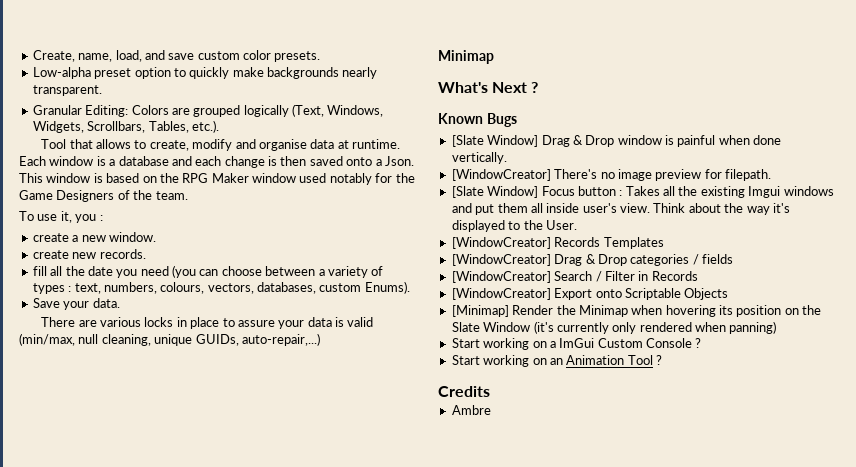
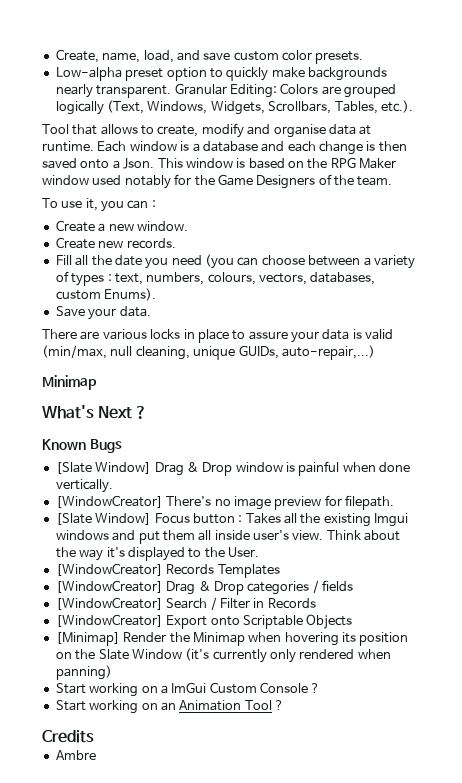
- Low-alpha preset option to quickly make backgrounds nearly transparent.
- Granular Editing: Colors are grouped logically (Text, Windows, Widgets, Scrollbars, Tables, etc.).
+ Low-alpha preset option to quickly make backgrounds nearly transparent. Granular Editing: Colors are grouped logically (Text, Windows, Widgets, Scrollbars, Tables, etc.).
- To use it, you :
+ To use it, you can :
- create a new window.
+ Create a new window.
- create new records.
+ Create new records.
- fill all the date you need (you can choose between a variety of types : text, numbers, colours, vectors, databases, custom Enums).
+ Fill all the date you need (you can choose between a variety of types : text, numbers, colours, vectors, databases, custom Enums).

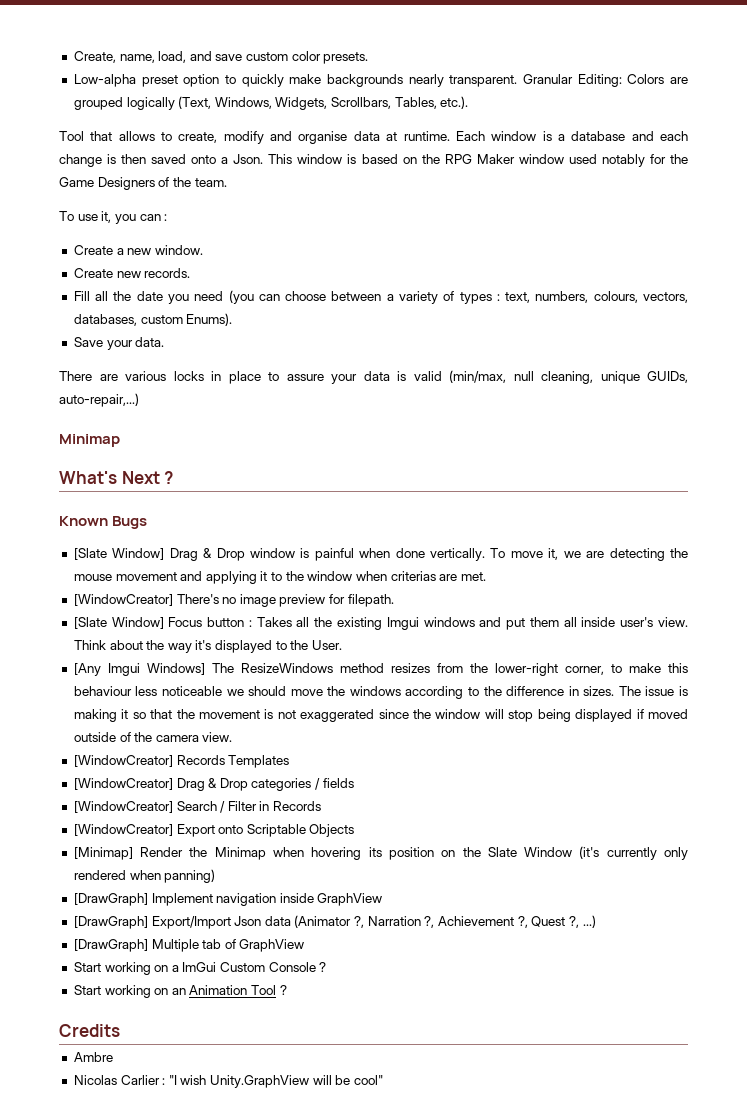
+ To move it, we are detecting the mouse movement and applying it to the window when criterias are met.
+ [Any Imgui Windows] The ResizeWindows method resizes from the lower-right corner, to make this behaviour less noticeable we should move the windows according to the difference in sizes. The issue is making it so that the movement is not exaggerated since the window will stop being displayed if moved outside of the camera view.
+ [DrawGraph] Implement navigation inside GraphView
+ [DrawGraph] Export/Import Json data (Animator ?, Narration ?, Achievement ?, Quest ?, ...)
+ [DrawGraph] Multiple tab of GraphView
+ Nicolas Carlier : "I wish Unity.GraphView will be cool"

